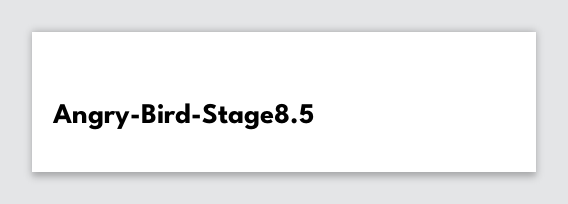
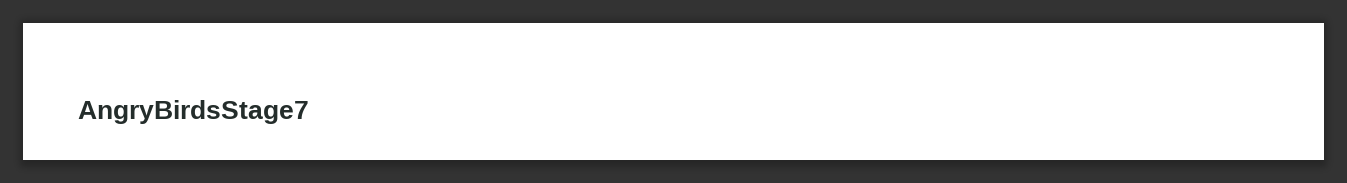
- Angry-Bird-Stage8.5
+ AngryBirdsStage7

